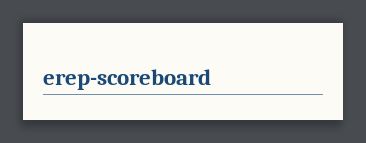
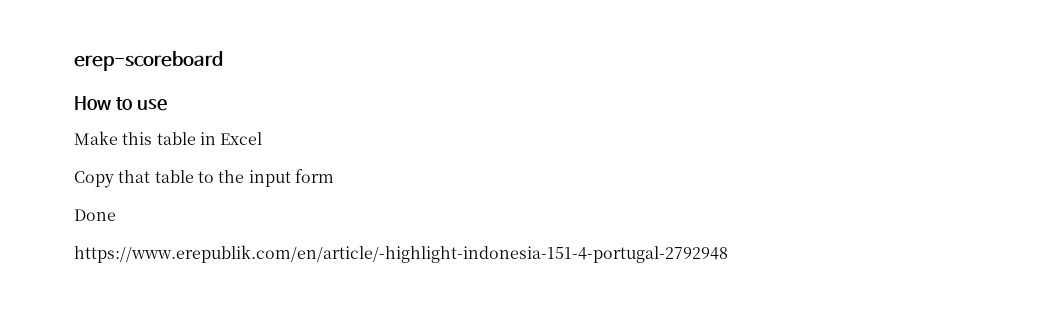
+ How to use
+ Make this table in Excel
+ Copy that table to the input form
+ Done
+ https://www.erepublik.com/en/article/-highlight-indonesia-151-4-portugal-2792948

